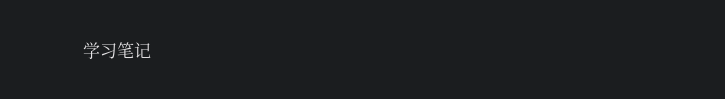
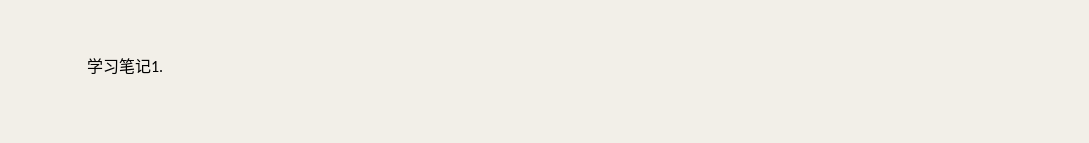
- 学习笔记
+ 学习笔记1.

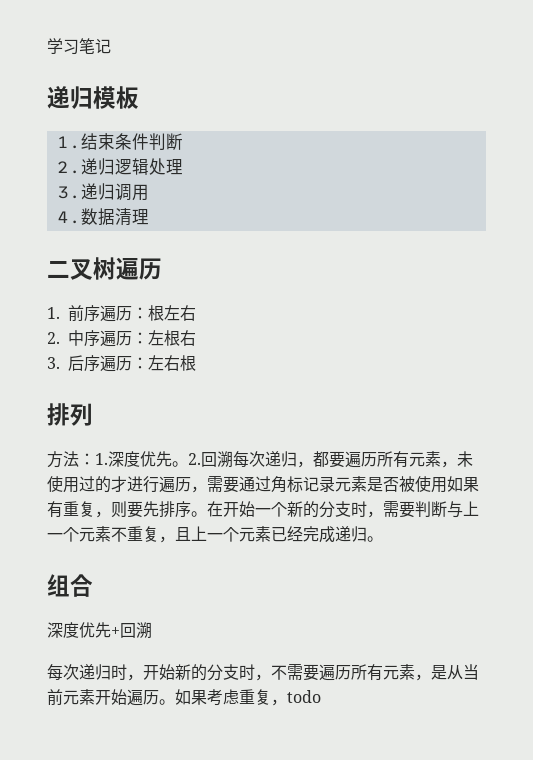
- 学习笔记1.
+ 学习笔记
+ 递归模板
+ 1.结束条件判断
+ 2.递归逻辑处理
+ 3.递归调用
+ 4.数据清理
+ 二叉树遍历
+ 1.前序遍历：根左右
+ 2.中序遍历：左根右
+ 3.后序遍历：左右根
+ 排列
+ 方法：1.深度优先。2.回溯每次递归，都要遍历所有元素，未使用过的才进行遍历，需要通过角标记录元素是否被使用如果有重复，则要先排序。在开始一个新的分支时，需要判断与上一个元素不重复，且上一个元素已经完成递归。
+ 组合
+ 深度优先+回溯
+ 每次递归时，开始新的分支时，不需要遍历所有元素，是从当前元素开始遍历。如果考虑重复，todo

